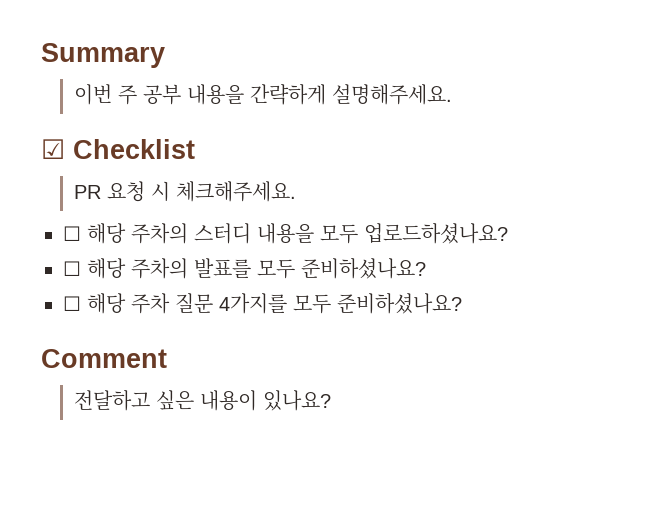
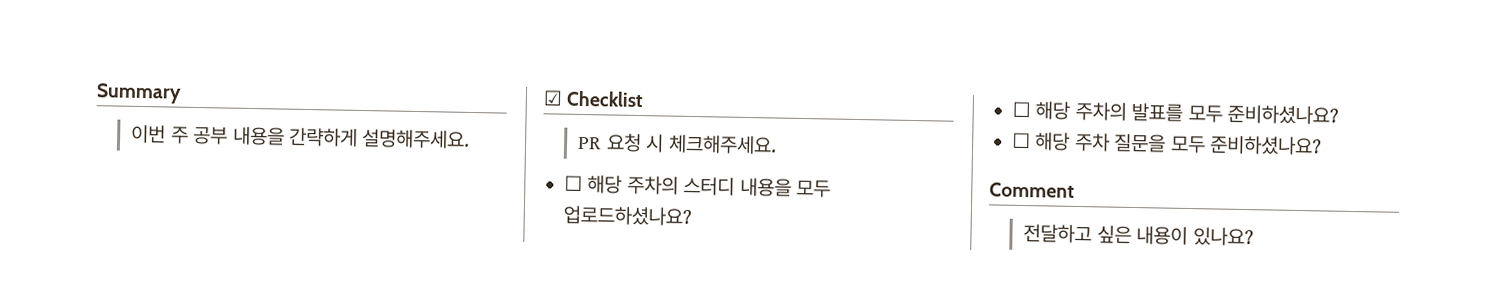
- ☐ 해당 주차 질문 4가지를 모두 준비하셨나요?
+ ☐ 해당 주차 질문을 모두 준비하셨나요?

